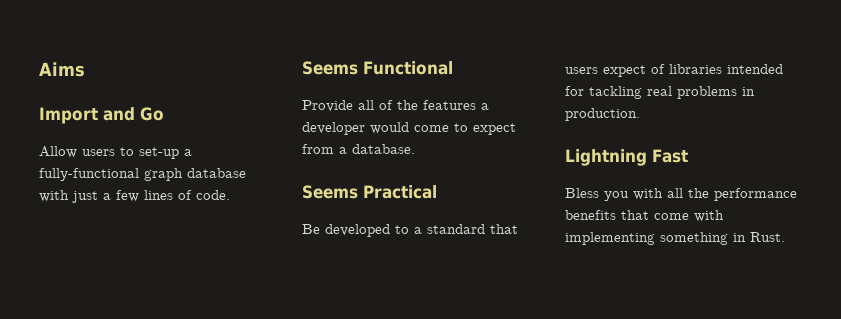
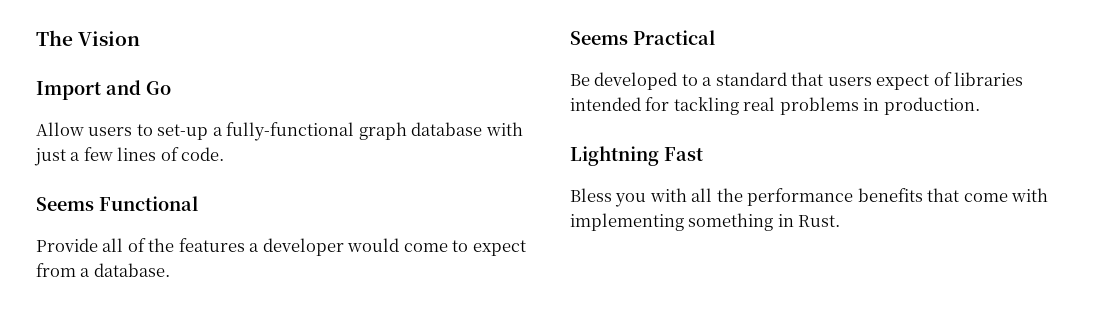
- Aims
+ The Vision

